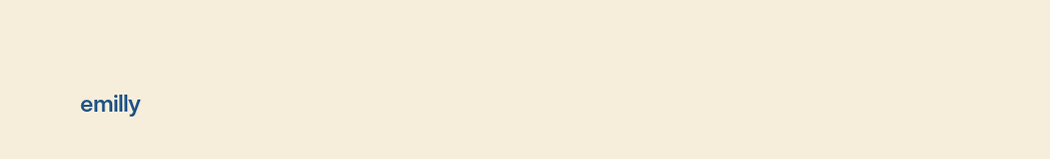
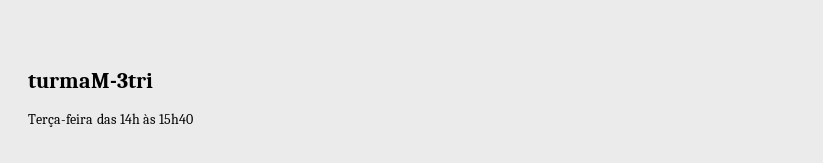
- emilly
+ turmaM-3tri
+ Terça-feira das 14h às 15h40

